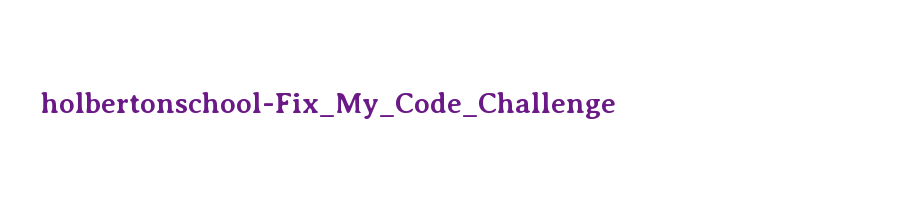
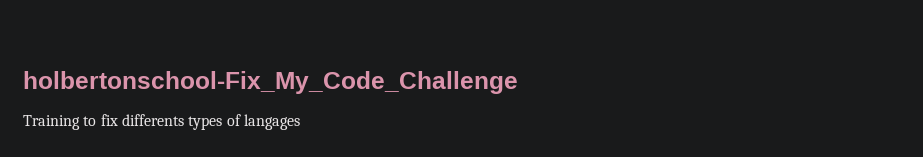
+ Training to fix differents types of langages

